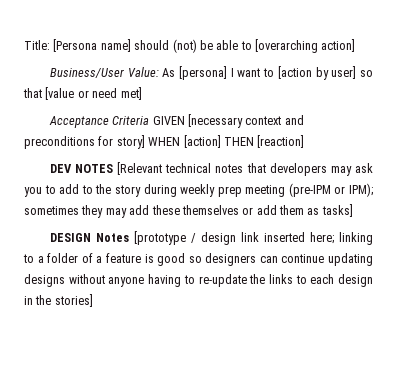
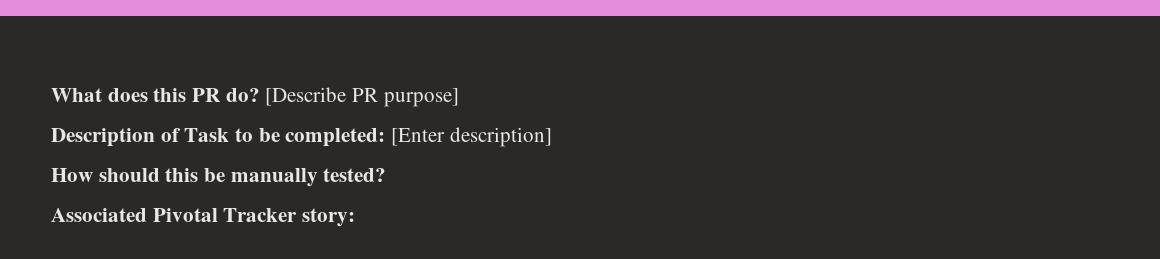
- Title: [Persona name] should (not) be able to [overarching action]
- Business/User Value: As [persona] I want to [action by user] so that [value or need met]
- Acceptance Criteria GIVEN [necessary context and preconditions for story] WHEN [action] THEN [reaction]
- DEV NOTES [Relevant technical notes that developers may ask you to add to the story during weekly prep meeting (pre-IPM or IPM); sometimes they may add these themselves or add them as tasks]
- DESIGN Notes [prototype / design link inserted here; linking to a folder of a feature is good so designers can continue updating designs without anyone having to re-update the links to each design in the stories]
+ What does this PR do? [Describe PR purpose]
+ Description of Task to be completed: [Enter description]
+ How should this be manually tested?
+ Associated Pivotal Tracker story:

